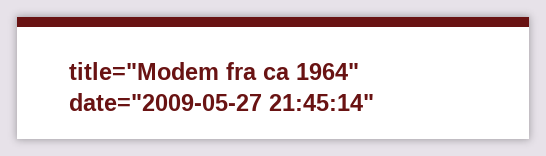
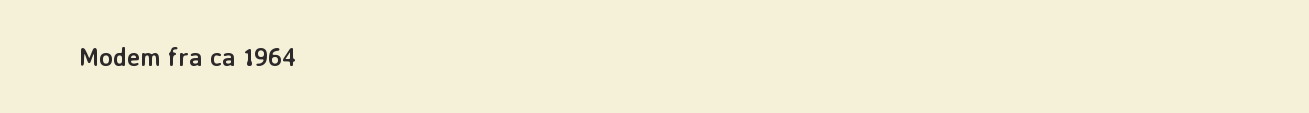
- title="Modem fra ca 1964" date="2009-05-27 21:45:14"
+ Modem fra ca 1964

